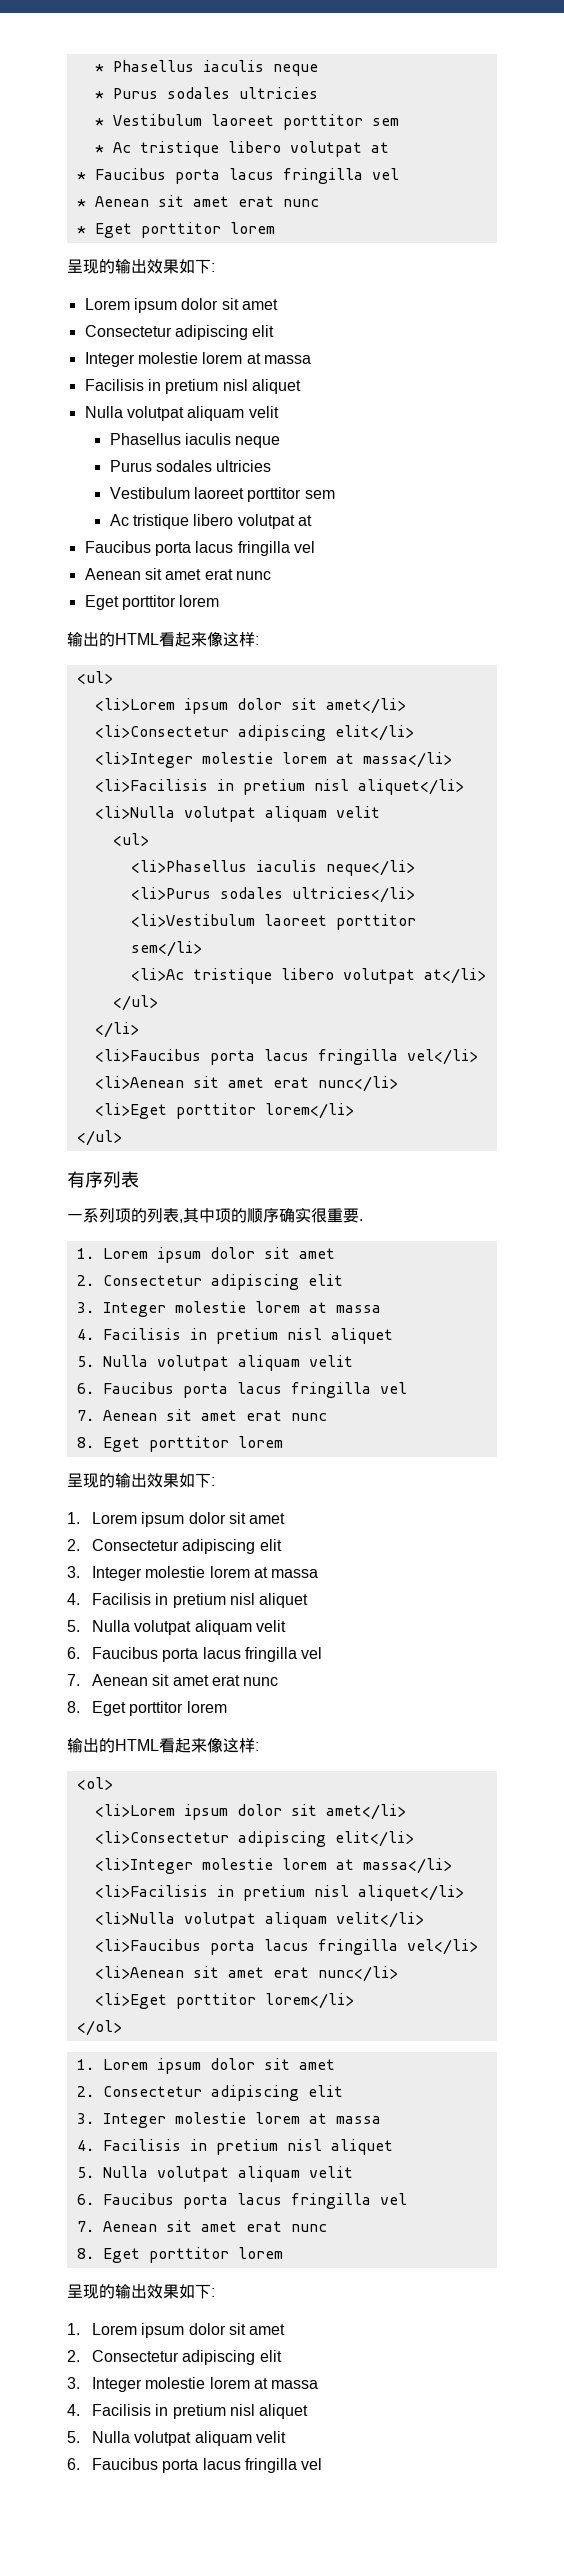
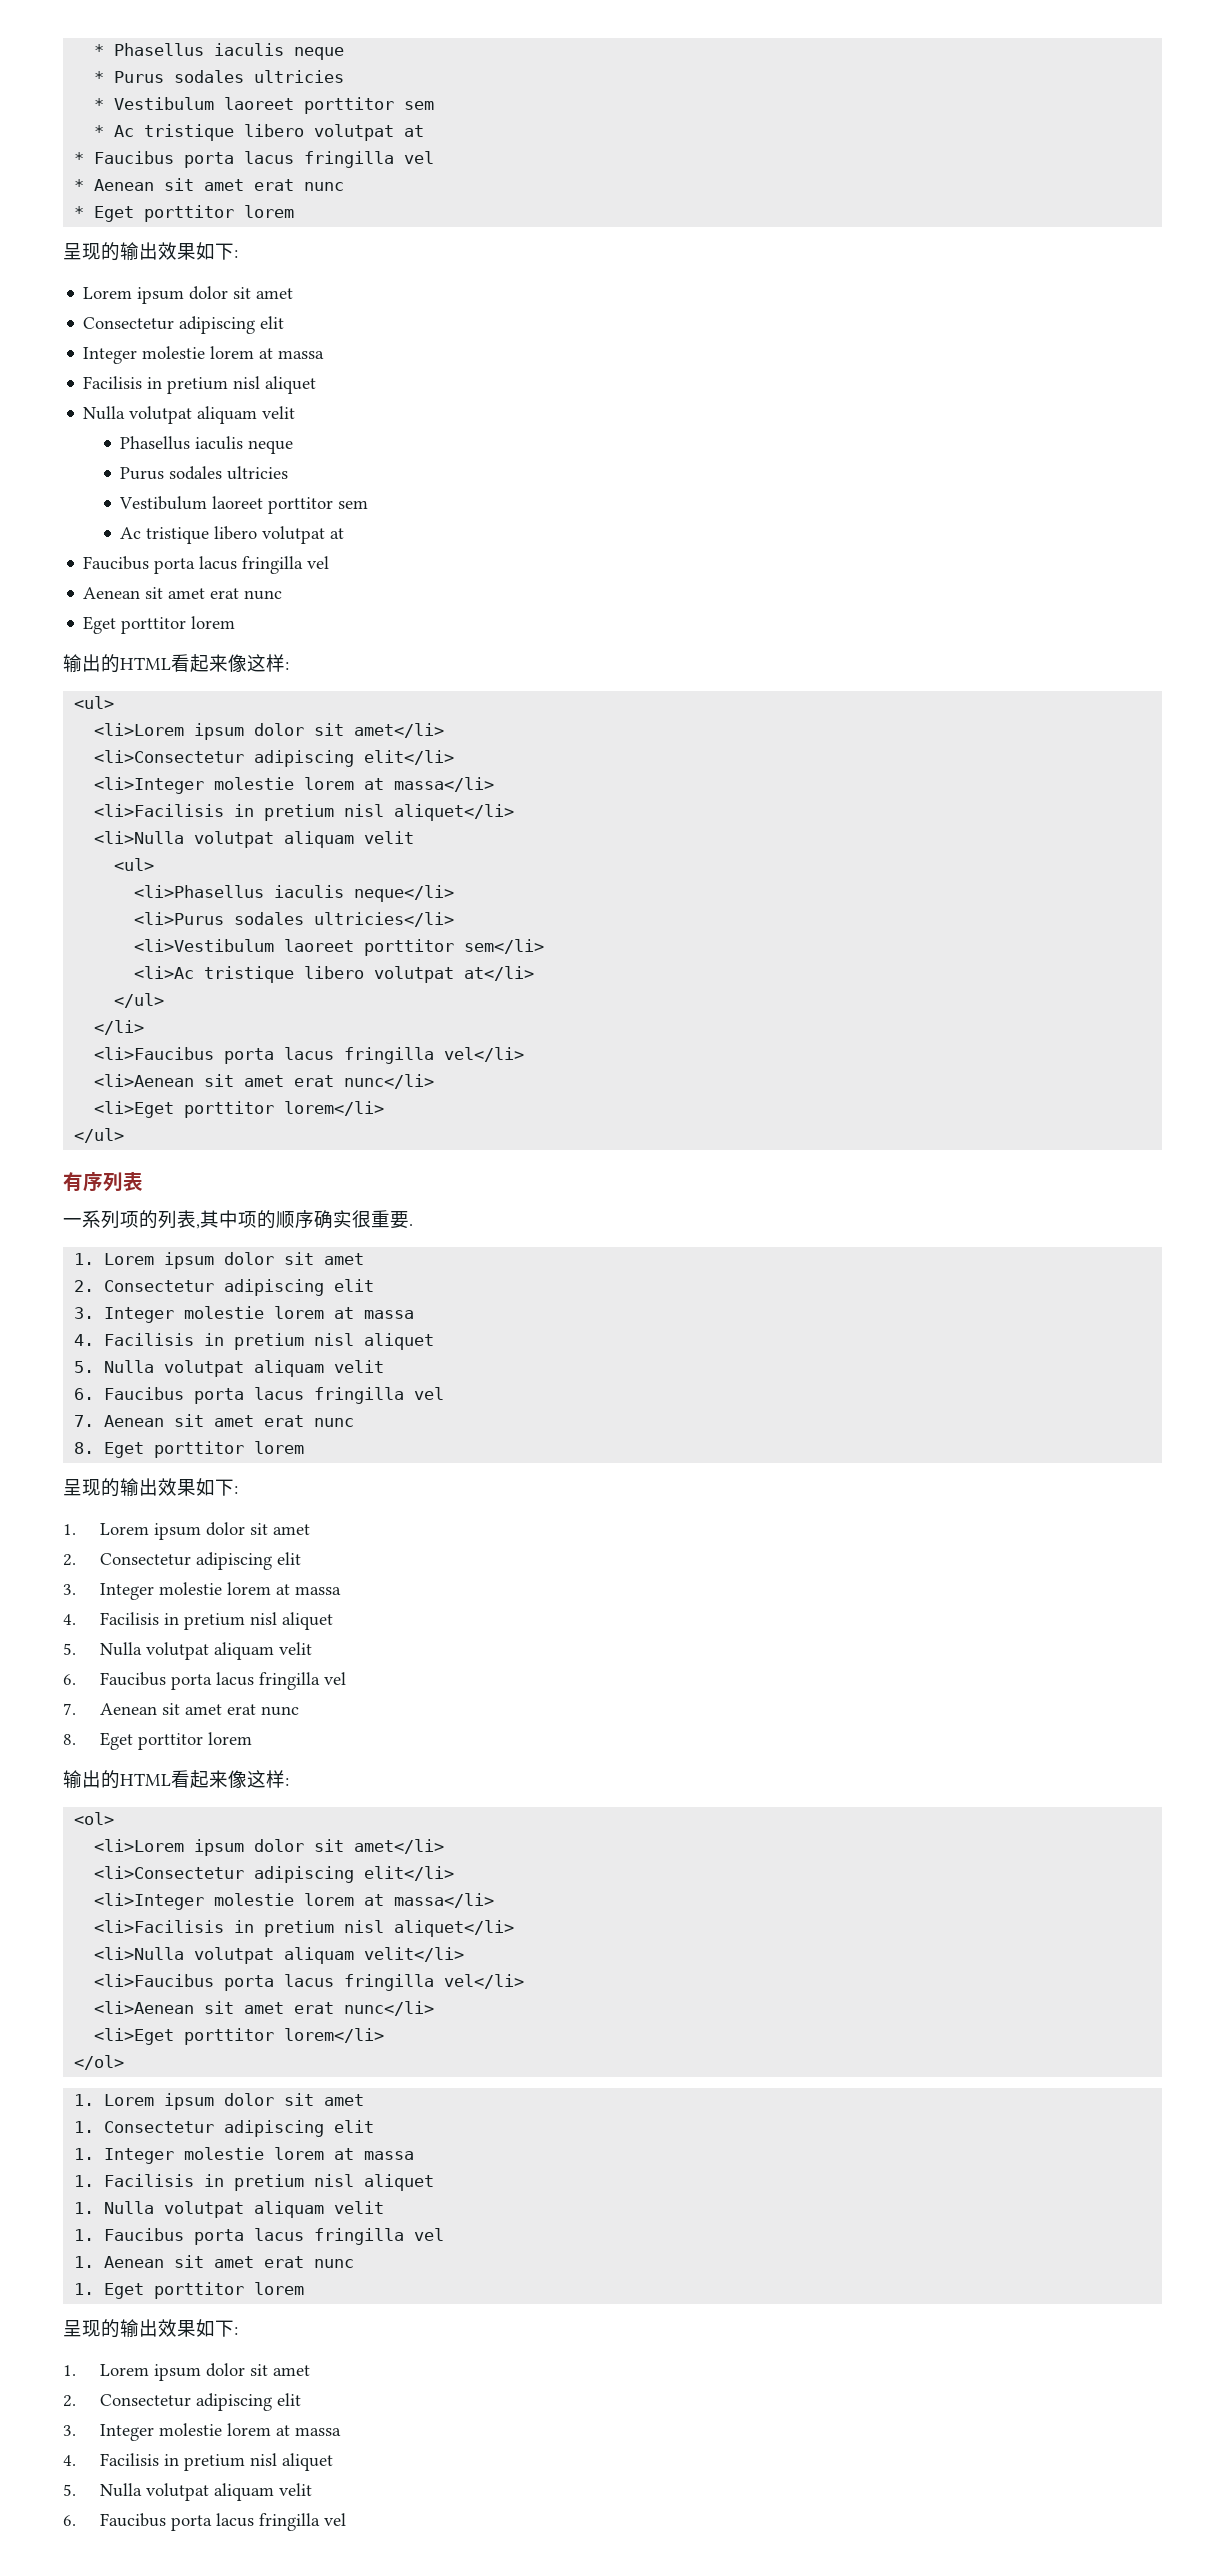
  </ol>
  1. Lorem ipsum dolor sit amet
- 2. Consectetur adipiscing elit
- 3. Integer molestie lorem at massa
- 4. Facilisis in pretium nisl aliquet
- 5. Nulla volutpat aliquam velit
- 6. Faucibus porta lacus fringilla vel
- 7. Aenean sit amet erat nunc
- 8. Eget porttitor lorem
+ 1. Consectetur adipiscing elit
+ 1. Integer molestie lorem at massa
+ 1. Facilisis in pretium nisl aliquet
+ 1. Nulla volutpat aliquam velit
+ 1. Faucibus porta lacus fringilla vel
+ 1. Aenean sit amet erat nunc
+ 1. Eget porttitor lorem

